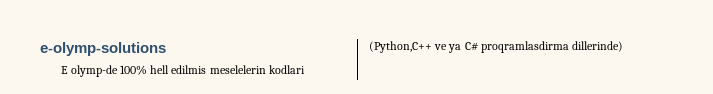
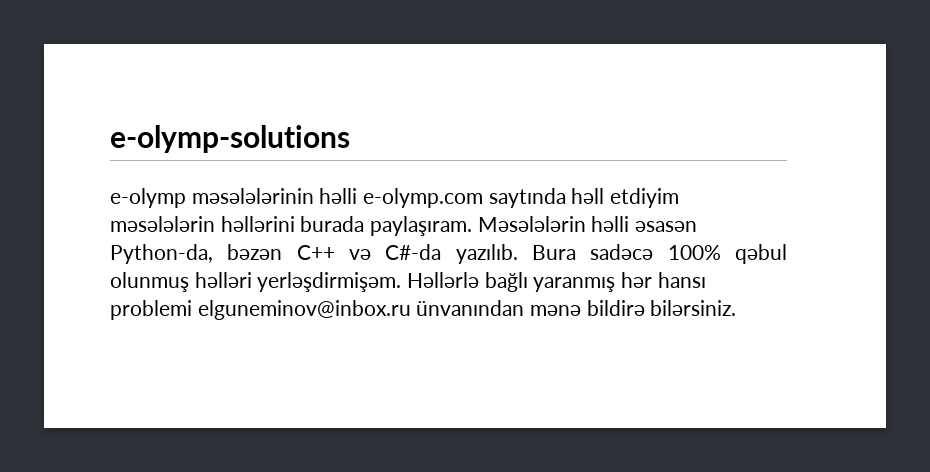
- E olymp-de 100% hell edilmis meselelerin kodlari (Python,C++ ve ya C# proqramlasdirma dillerinde)
+ e-olymp məsələlərinin həlli e-olymp.com saytında həll etdiyim məsələlərin həllərini burada paylaşıram. Məsələlərin həlli əsasən Python-da, bəzən C++ və C#-da yazılıb. Bura sadəcə 100% qəbul olunmuş həlləri yerləşdirmişəm. Həllərlə bağlı yaranmış hər hansı problemi elguneminov@inbox.ru ünvanından mənə bildirə bilərsiniz.

